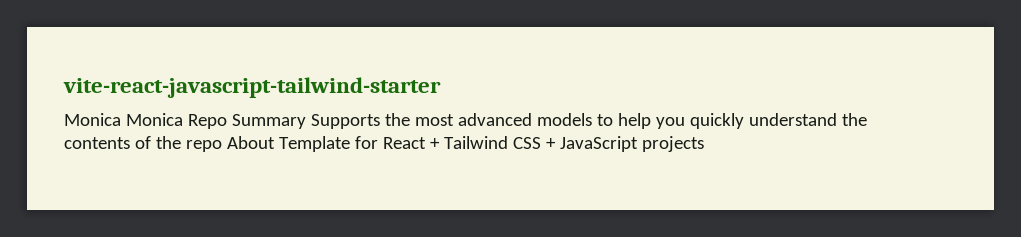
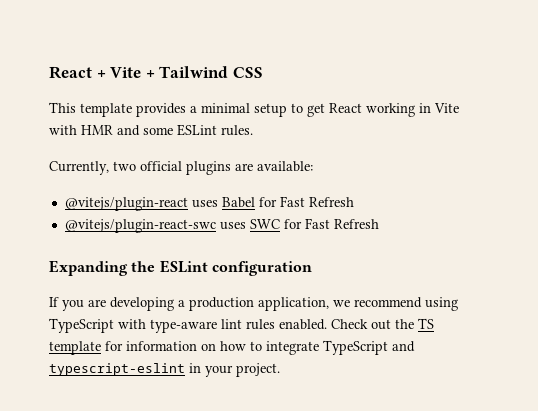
- vite-react-javascript-tailwind-starter
- Monica Monica Repo Summary Supports the most advanced models to help you quickly understand the contents of the repo About Template for React + Tailwind CSS + JavaScript projects
+ React + Vite + Tailwind CSS
+ This template provides a minimal setup to get React working in Vite with HMR and some ESLint rules.
+ Currently, two official plugins are available:
+ @vitejs/plugin-react uses Babel for Fast Refresh
+ @vitejs/plugin-react-swc uses SWC for Fast Refresh
+ Expanding the ESLint configuration
+ If you are developing a production application, we recommend using TypeScript with type-aware lint rules enabled. Check out the TS template for information on how to integrate TypeScript and typescript-eslint in your project.

